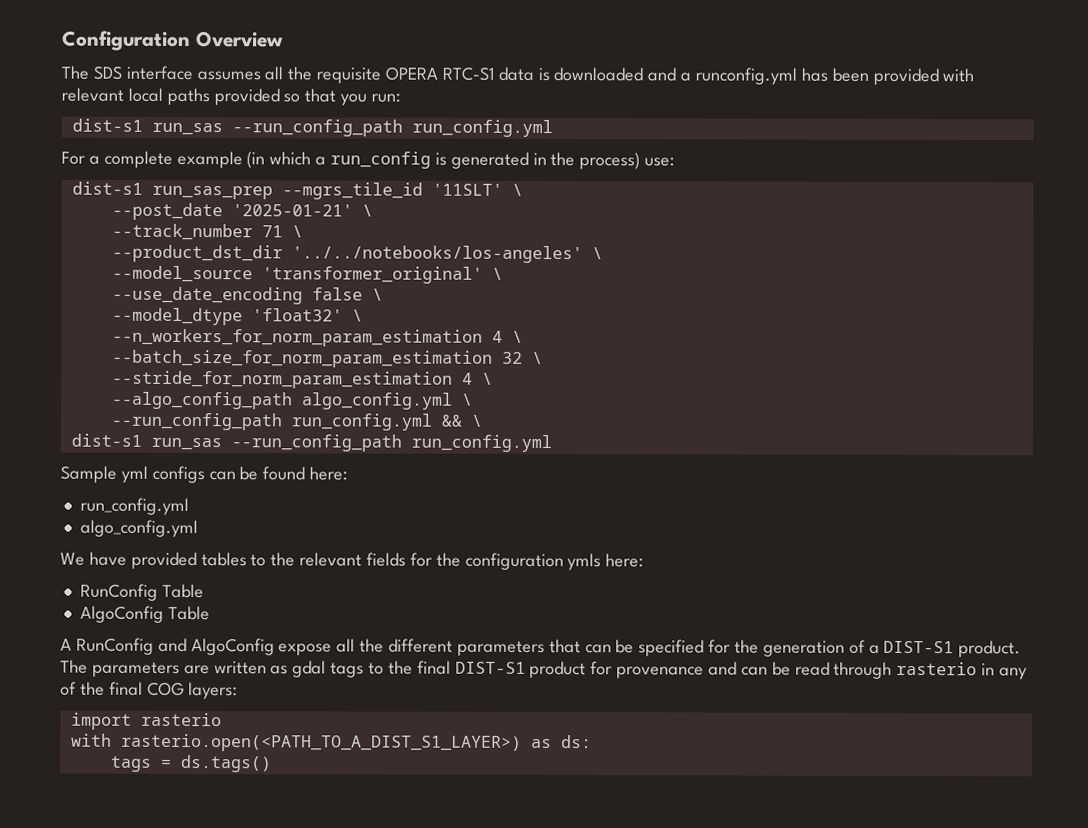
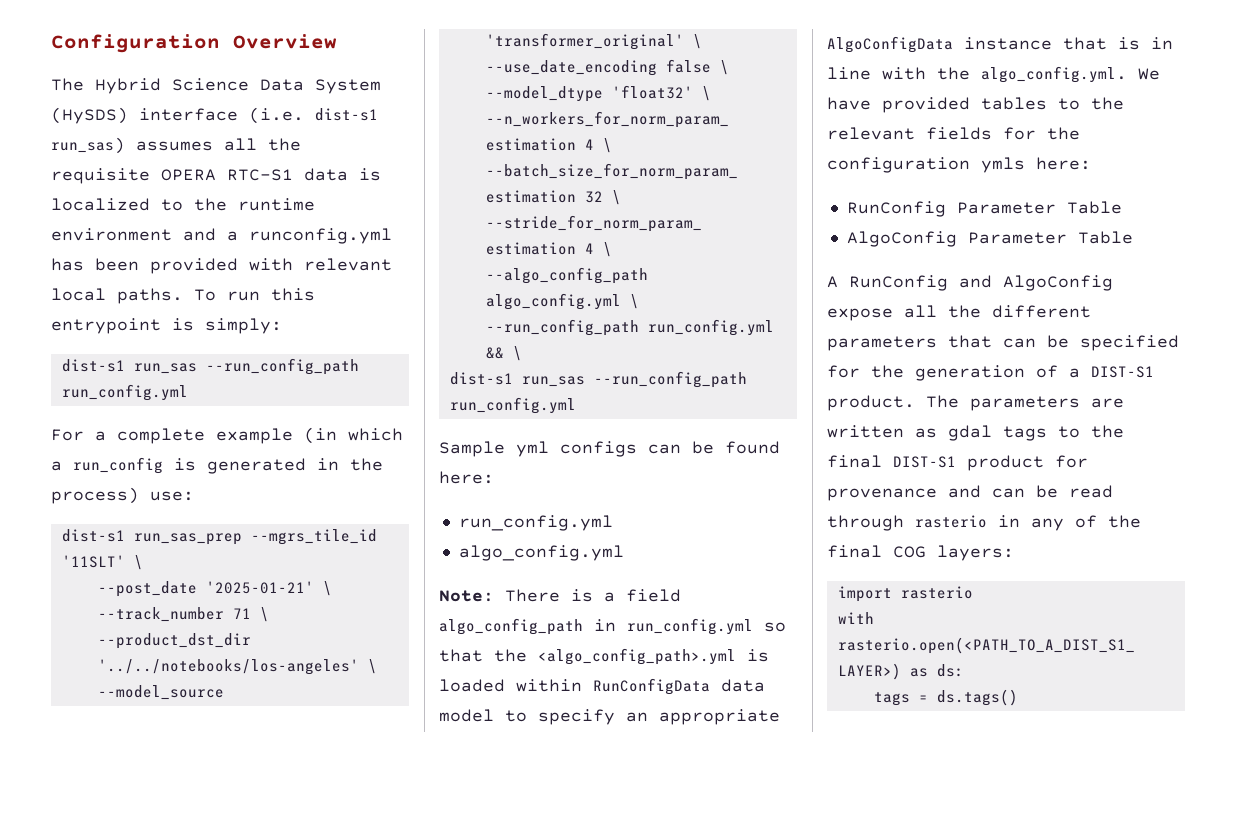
- The SDS interface assumes all the requisite OPERA RTC-S1 data is downloaded and a runconfig.yml has been provided with relevant local paths provided so that you run:
+ The Hybrid Science Data System (HySDS) interface (i.e. dist-s1 run_sas) assumes all the requisite OPERA RTC-S1 data is localized to the runtime environment and a runconfig.yml has been provided with relevant local paths. To run this entrypoint is simply:
- We have provided tables to the relevant fields for the configuration ymls here:
+ Note: There is a field algo_config_path in run_config.yml so that the <algo_config_path>.yml is loaded within RunConfigData data model to specify an appropriate AlgoConfigData instance that is in line with the algo_config.yml. We have provided tables to the relevant fields for the configuration ymls here:
- RunConfig Table
+ RunConfig Parameter Table
- AlgoConfig Table
+ AlgoConfig Parameter Table

